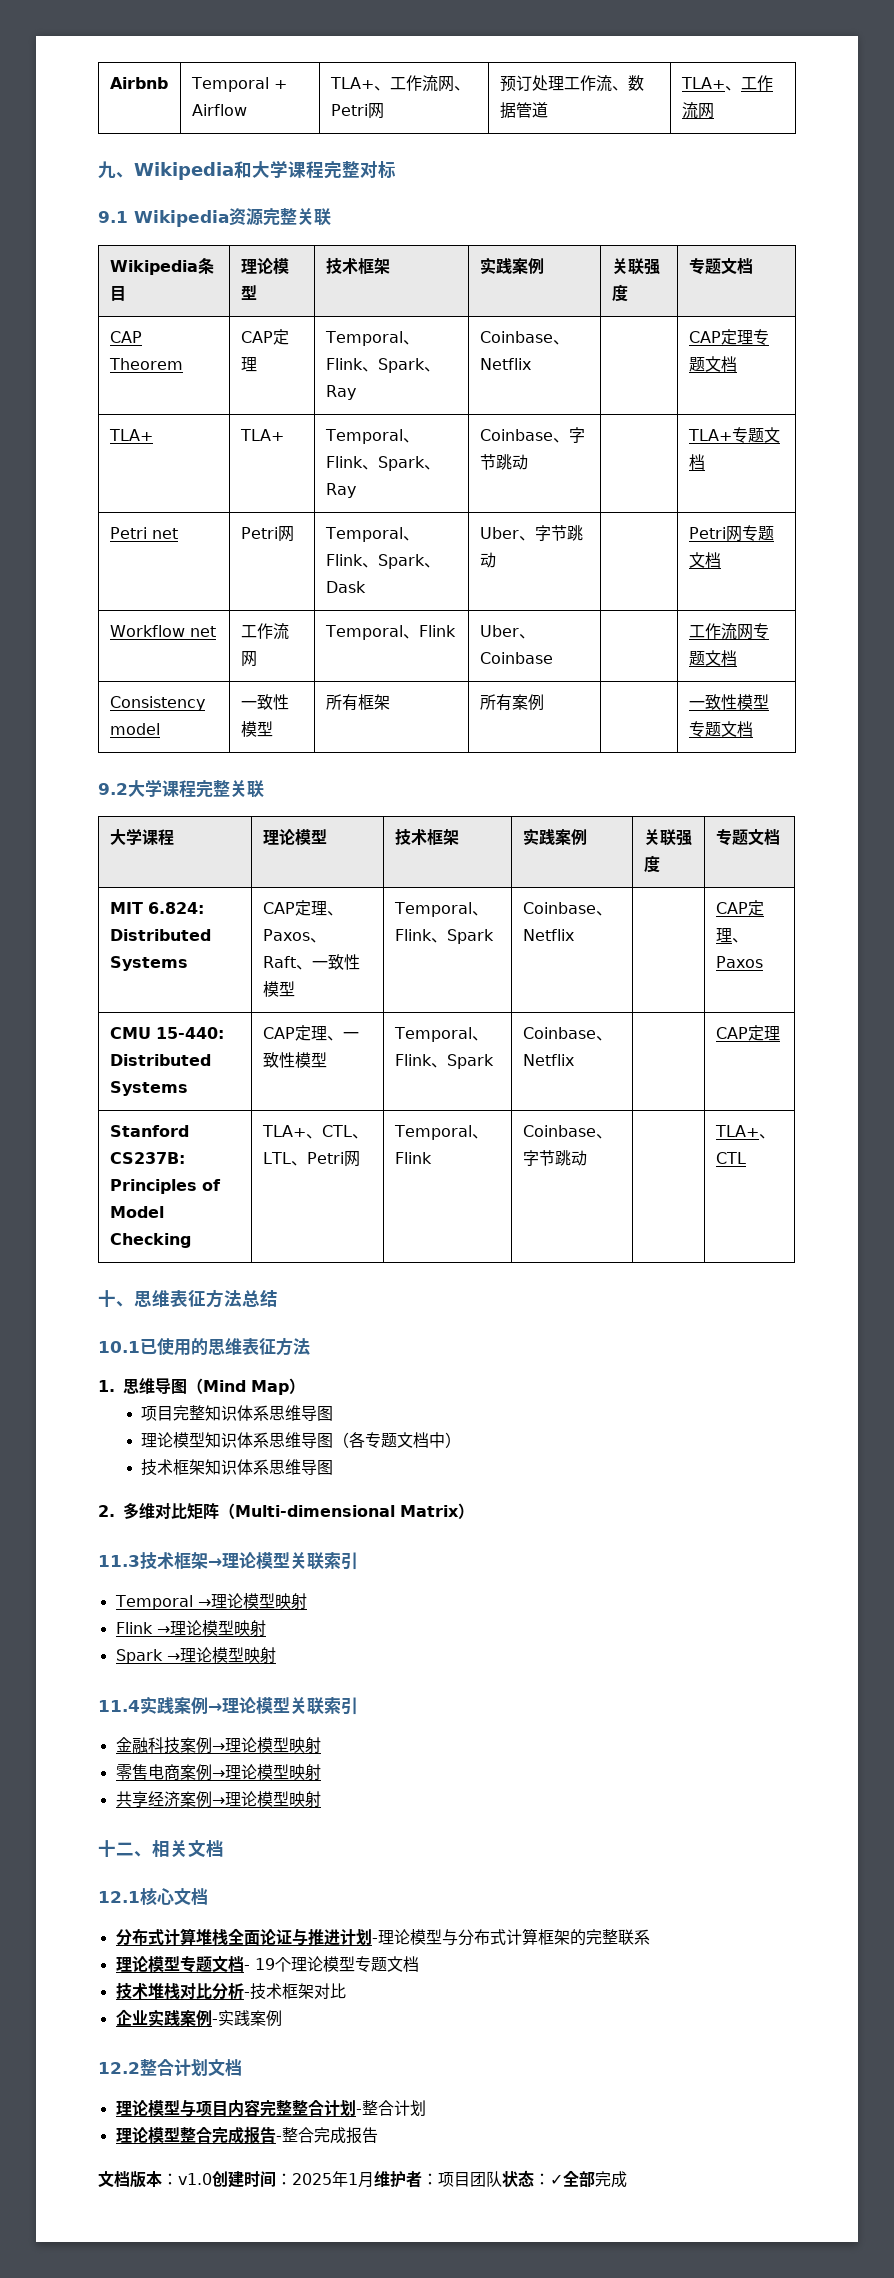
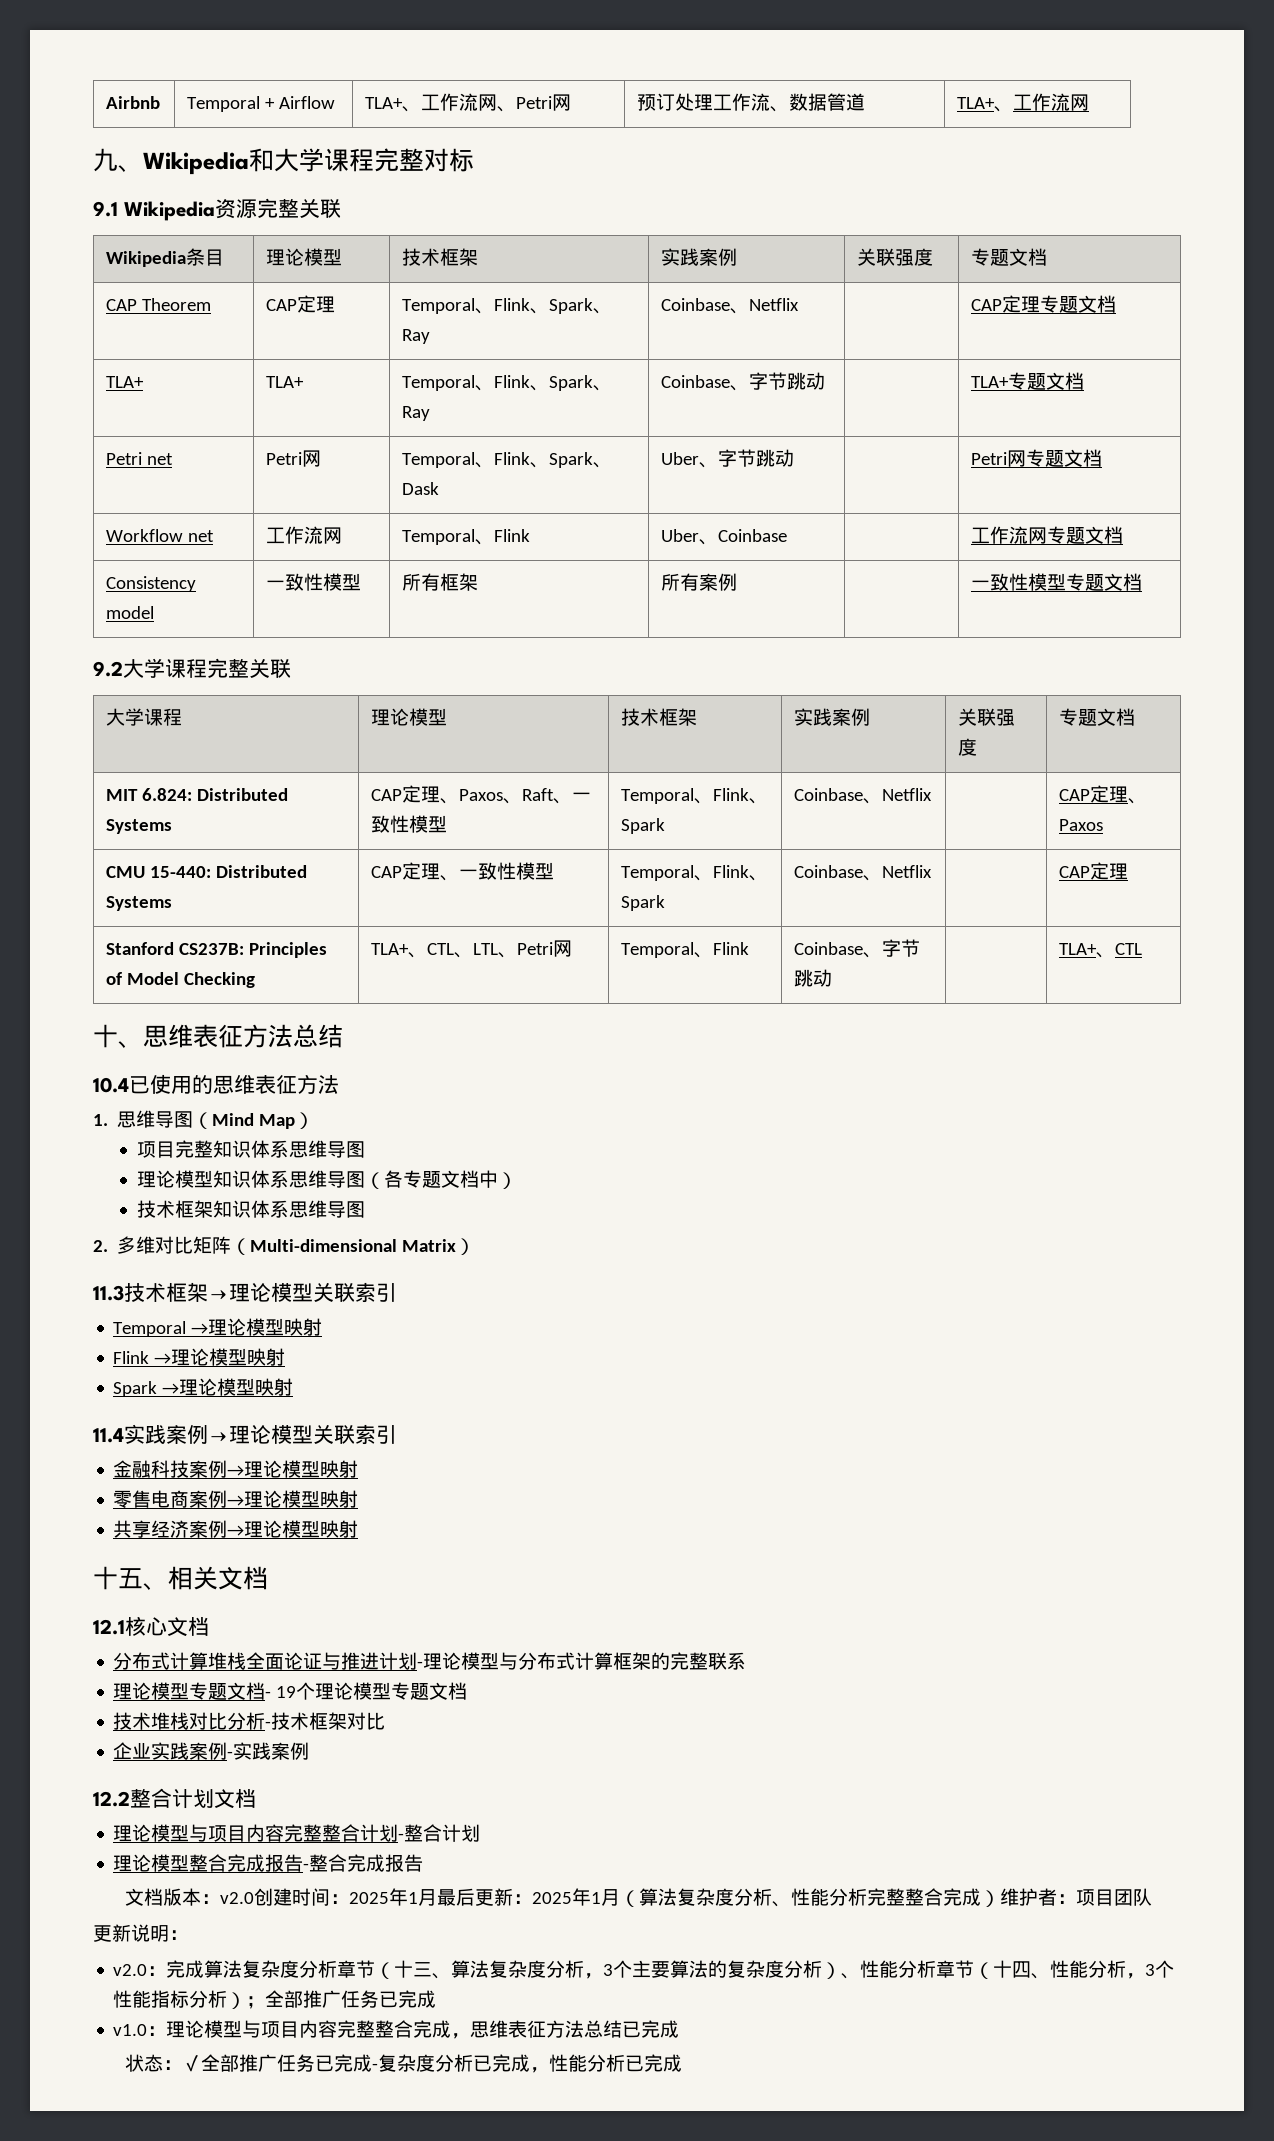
- 10.1已使用的思维表征方法
+ 10.4已使用的思维表征方法
- 十二、相关文档
+ 十五、相关文档
- 文档版本：v1.0创建时间：2025年1月维护者：项目团队状态：✓全部完成
+ 文档版本：v2.0创建时间：2025年1月最后更新：2025年1月（算法复杂度分析、性能分析完整整合完成）维护者：项目团队
+ 更新说明：
+ v2.0：完成算法复杂度分析章节（十三、算法复杂度分析，3个主要算法的复杂度分析）、性能分析章节（十四、性能分析，3个性能指标分析）；全部推广任务已完成
+ v1.0：理论模型与项目内容完整整合完成，思维表征方法总结已完成
+ 状态：✓全部推广任务已完成-复杂度分析已完成，性能分析已完成

